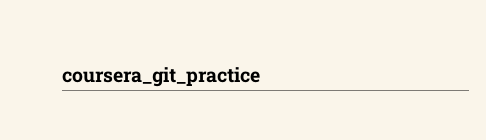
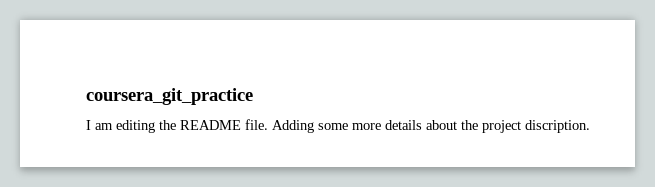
+ I am editing the README file. Adding some more details about the project discription.

